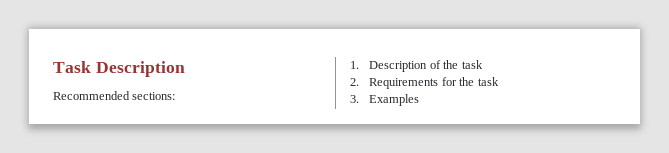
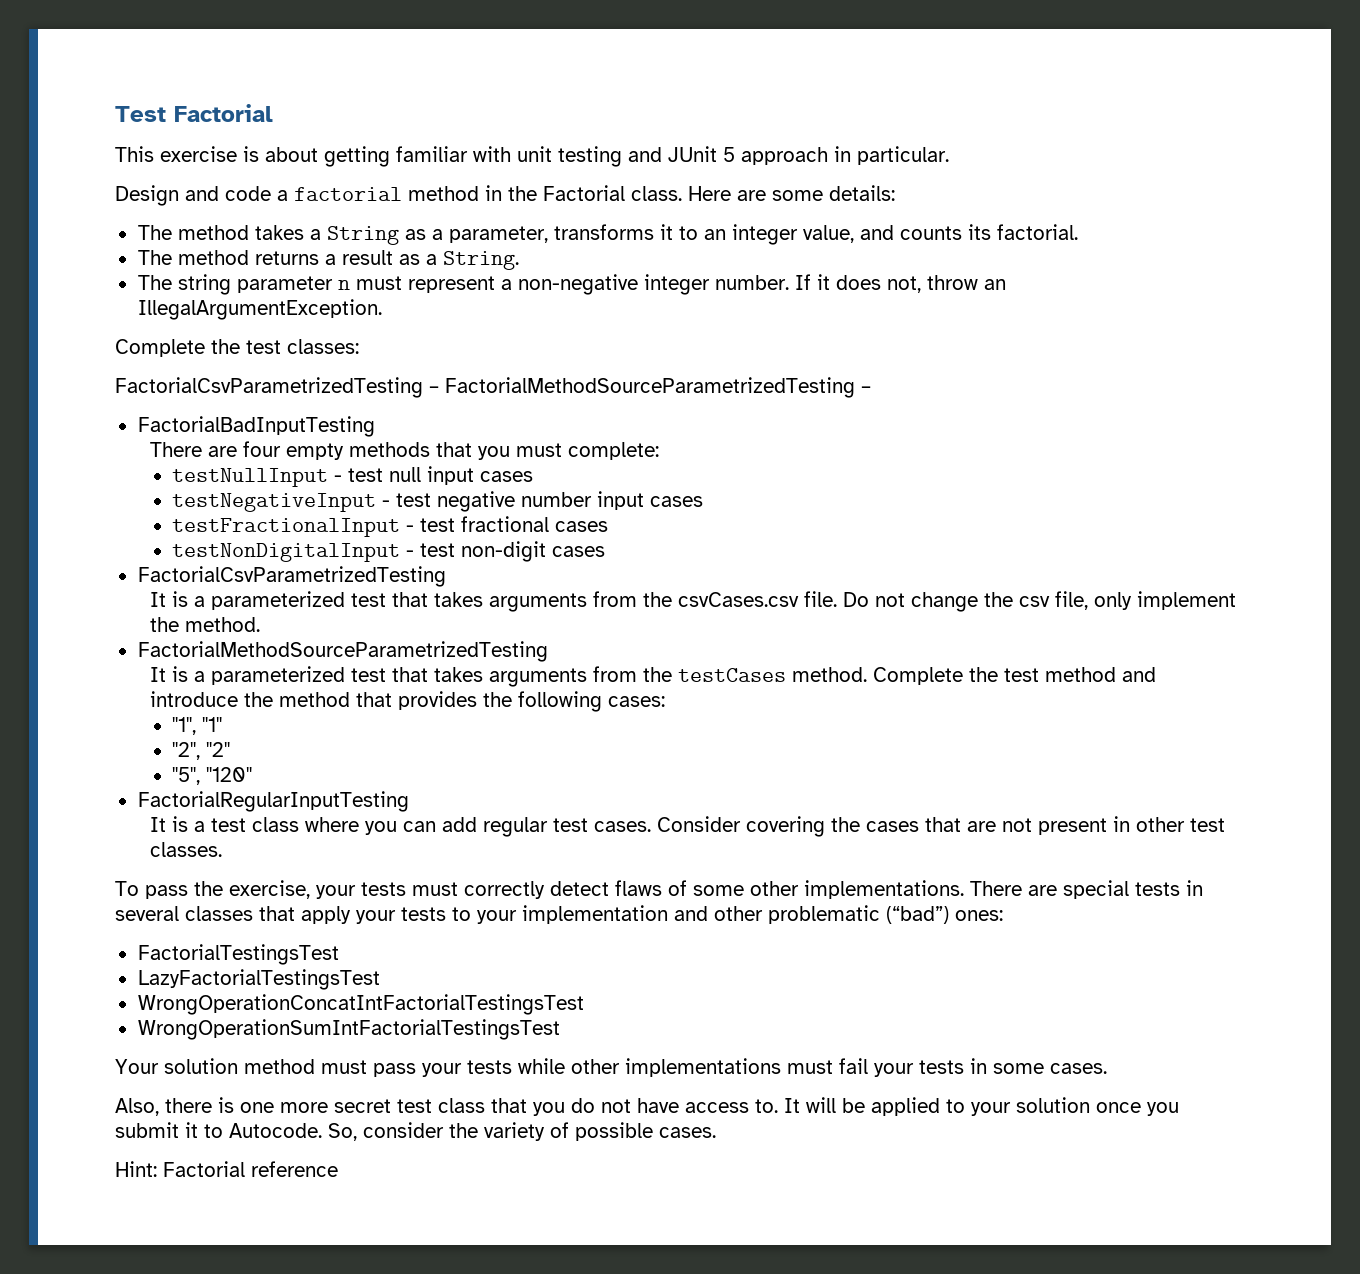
- Task Description
- Recommended sections:
- 1. Description of the task
- 2. Requirements for the task
- 3. Examples
+ Test Factorial
+ This exercise is about getting familiar with unit testing and JUnit 5 approach in particular.
+ Design and code a factorial method in the Factorial class. Here are some details:
+ The method takes a String as a parameter, transforms it to an integer value, and counts its factorial.
+ The method returns a result as a String.
+ The string parameter n must represent a non-negative integer number. If it does not, throw an IllegalArgumentException.
+ Complete the test classes:
+ FactorialCsvParametrizedTesting – FactorialMethodSourceParametrizedTesting –
+ FactorialBadInputTesting
+ There are four empty methods that you must complete:
+ testNullInput - test null input cases
+ testNegativeInput - test negative number input cases
+ testFractionalInput - test fractional cases
+ testNonDigitalInput - test non-digit cases
+ FactorialCsvParametrizedTesting
+ It is a parameterized test that takes arguments from the csvCases.csv file. Do not change the csv file, only implement the method.
+ FactorialMethodSourceParametrizedTesting
+ It is a parameterized test that takes arguments from the testCases method. Complete the test method and introduce the method that provides the following cases:
+ "1", "1"
+ "2", "2"
+ "5", "120"
+ FactorialRegularInputTesting
+ It is a test class where you can add regular test cases. Consider covering the cases that are not present in other test classes.
+ To pass the exercise, your tests must correctly detect flaws of some other implementations. There are special tests in several classes that apply your tests to your implementation and other problematic (“bad”) ones:
+ FactorialTestingsTest
+ LazyFactorialTestingsTest
+ WrongOperationConcatIntFactorialTestingsTest
+ WrongOperationSumIntFactorialTestingsTest
+ Your solution method must pass your tests while other implementations must fail your tests in some cases.
+ Also, there is one more secret test class that you do not have access to. It will be applied to your solution once you submit it to Autocode. So, consider the variety of possible cases.
+ Hint: Factorial reference

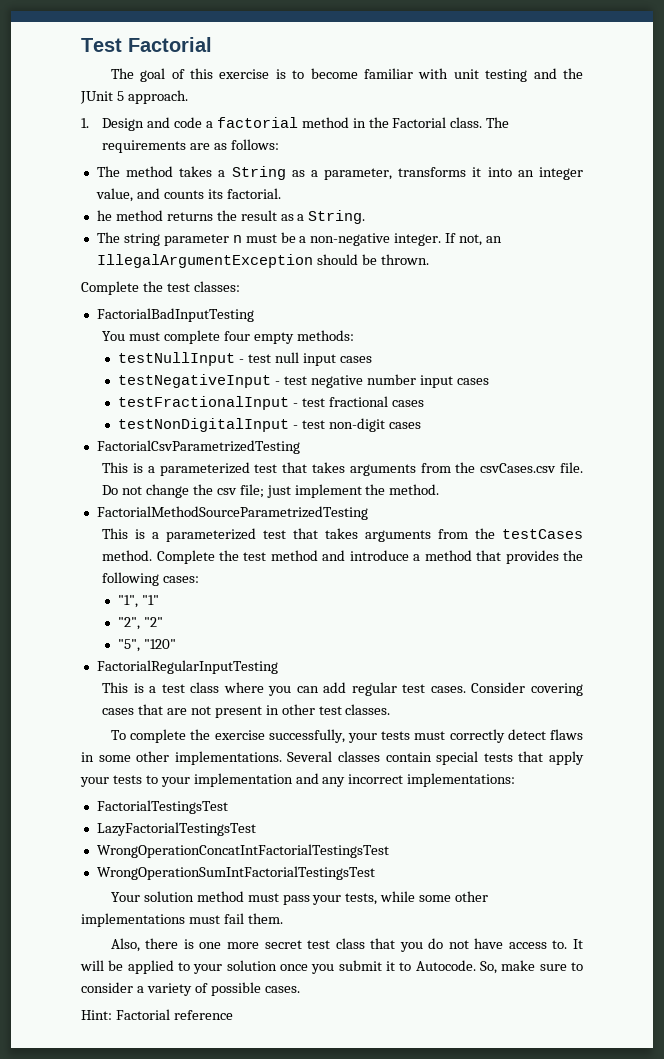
- This exercise is about getting familiar with unit testing and JUnit 5 approach in particular.
- Design and code a factorial method in the Factorial class.
+ The goal of this exercise is to become familiar with unit testing and the JUnit 5 approach.
+ 1. Design and code a factorial method in the Factorial class.
- Here are some details:
+ The requirements are as follows:
- The method takes a String as a parameter, transforms it to an integer value, and counts its factorial.
+ The method takes a String as a parameter, transforms it into an integer value, and counts its factorial.
- The method returns a result as a String.
+ he method returns the result as a String.
- The string parameter n must represent a non-negative integer number. If it does not, throw an IllegalArgumentException.
+ The string parameter n must be a non-negative integer. If not, an IllegalArgumentException should be thrown.
  Complete the test classes:
- FactorialCsvParametrizedTesting – FactorialMethodSourceParametrizedTesting –
  FactorialBadInputTesting
- There are four empty methods that you must complete:
+ You must complete four empty methods:
- It is a parameterized test that takes arguments from the csvCases.csv file.
+ This is a parameterized test that takes arguments from the csvCases.csv file.
- Do not change the csv file, only implement the method.
+ Do not change the csv file; just implement the method.
- It is a parameterized test that takes arguments from the testCases method.
+ This is a parameterized test that takes arguments from the testCases method.
- Complete the test method and introduce the method that provides the following cases:
+ Complete the test method and introduce a method that provides the following cases:
- It is a test class where you can add regular test cases.
+ This is a test class where you can add regular test cases.
- Consider covering the cases that are not present in other test classes.
+ Consider covering cases that are not present in other test classes.
- To pass the exercise, your tests must correctly detect flaws of some other implementations.
+ To complete the exercise successfully, your tests must correctly detect flaws in some other implementations.
- There are special tests in several classes that apply your tests to your implementation and other problematic (“bad”) ones:
+ Several classes contain special tests that apply your tests to your implementation and any incorrect implementations:
- Your solution method must pass your tests while other implementations must fail your tests in some cases.
+ Your solution method must pass your tests, while some other implementations must fail them.
- So, consider the variety of possible cases.
+ So, make sure to consider a variety of possible cases.

